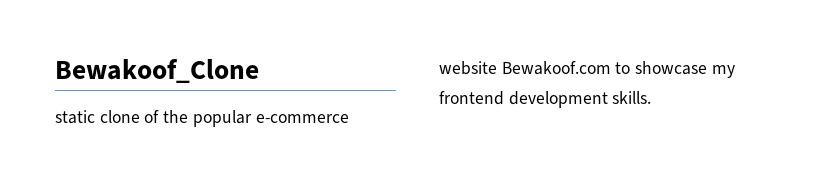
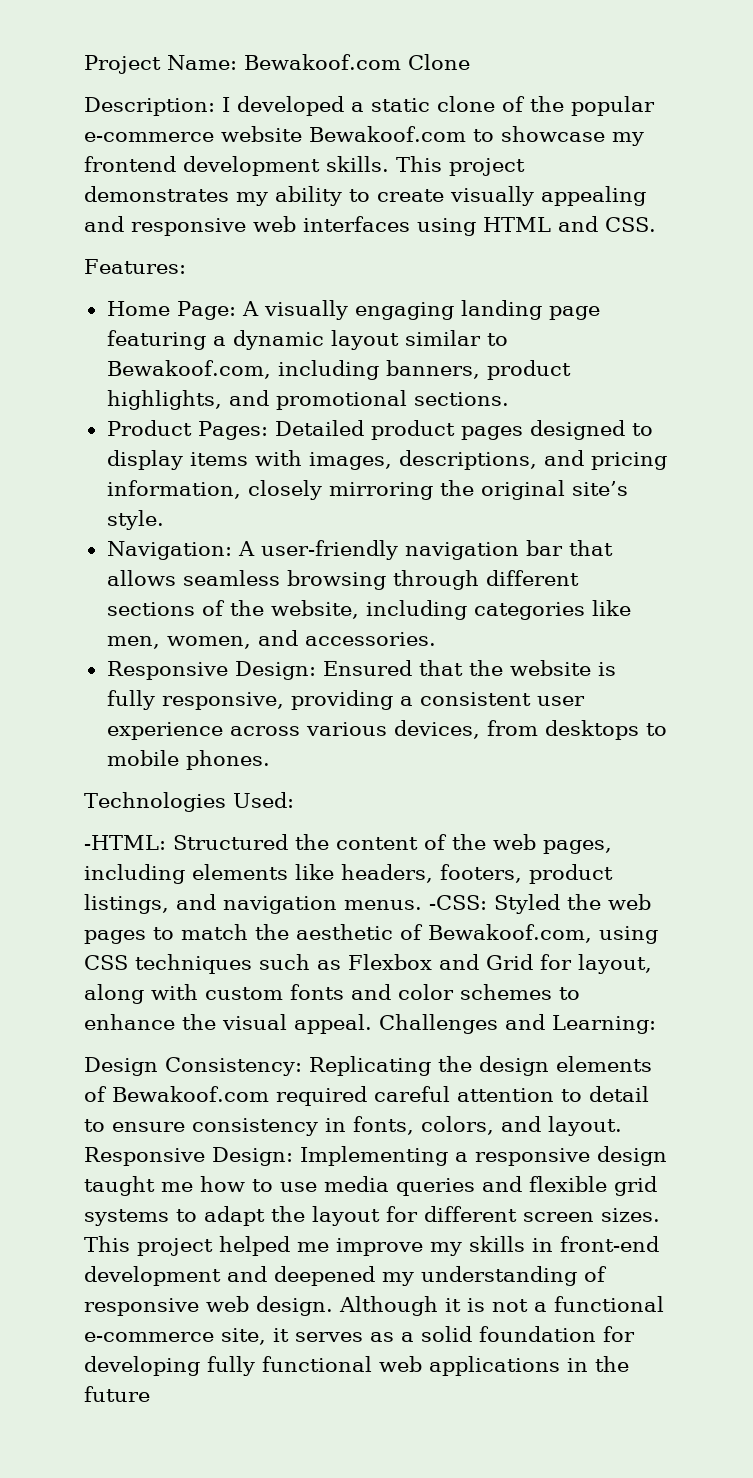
- Bewakoof_Clone
- static clone of the popular e-commerce website Bewakoof.com to showcase my frontend development skills.
+ Project Name: Bewakoof.com Clone
+ Description: I developed a static clone of the popular e-commerce website Bewakoof.com to showcase my frontend development skills.
+ This project demonstrates my ability to create visually appealing and responsive web interfaces using HTML and CSS.
+ Features:
+ Home Page: A visually engaging landing page featuring a dynamic layout similar to Bewakoof.com, including banners, product highlights, and promotional sections.
+ Product Pages: Detailed product pages designed to display items with images, descriptions, and pricing information, closely mirroring the original site’s style.
+ Navigation: A user-friendly navigation bar that allows seamless browsing through different sections of the website, including categories like men, women, and accessories.
+ Responsive Design: Ensured that the website is fully responsive, providing a consistent user experience across various devices, from desktops to mobile phones.
+ Technologies Used:
+ -HTML: Structured the content of the web pages, including elements like headers, footers, product listings, and navigation menus. -CSS: Styled the web pages to match the aesthetic of Bewakoof.com, using CSS techniques such as Flexbox and Grid for layout, along with custom fonts and color schemes to enhance the visual appeal. Challenges and Learning:
+ Design Consistency: Replicating the design elements of Bewakoof.com required careful attention to detail to ensure consistency in fonts, colors, and layout. Responsive Design: Implementing a responsive design taught me how to use media queries and flexible grid systems to adapt the layout for different screen sizes. This project helped me improve my skills in front-end development and deepened my understanding of responsive web design. Although it is not a functional e-commerce site, it serves as a solid foundation for developing fully functional web applications in the future

